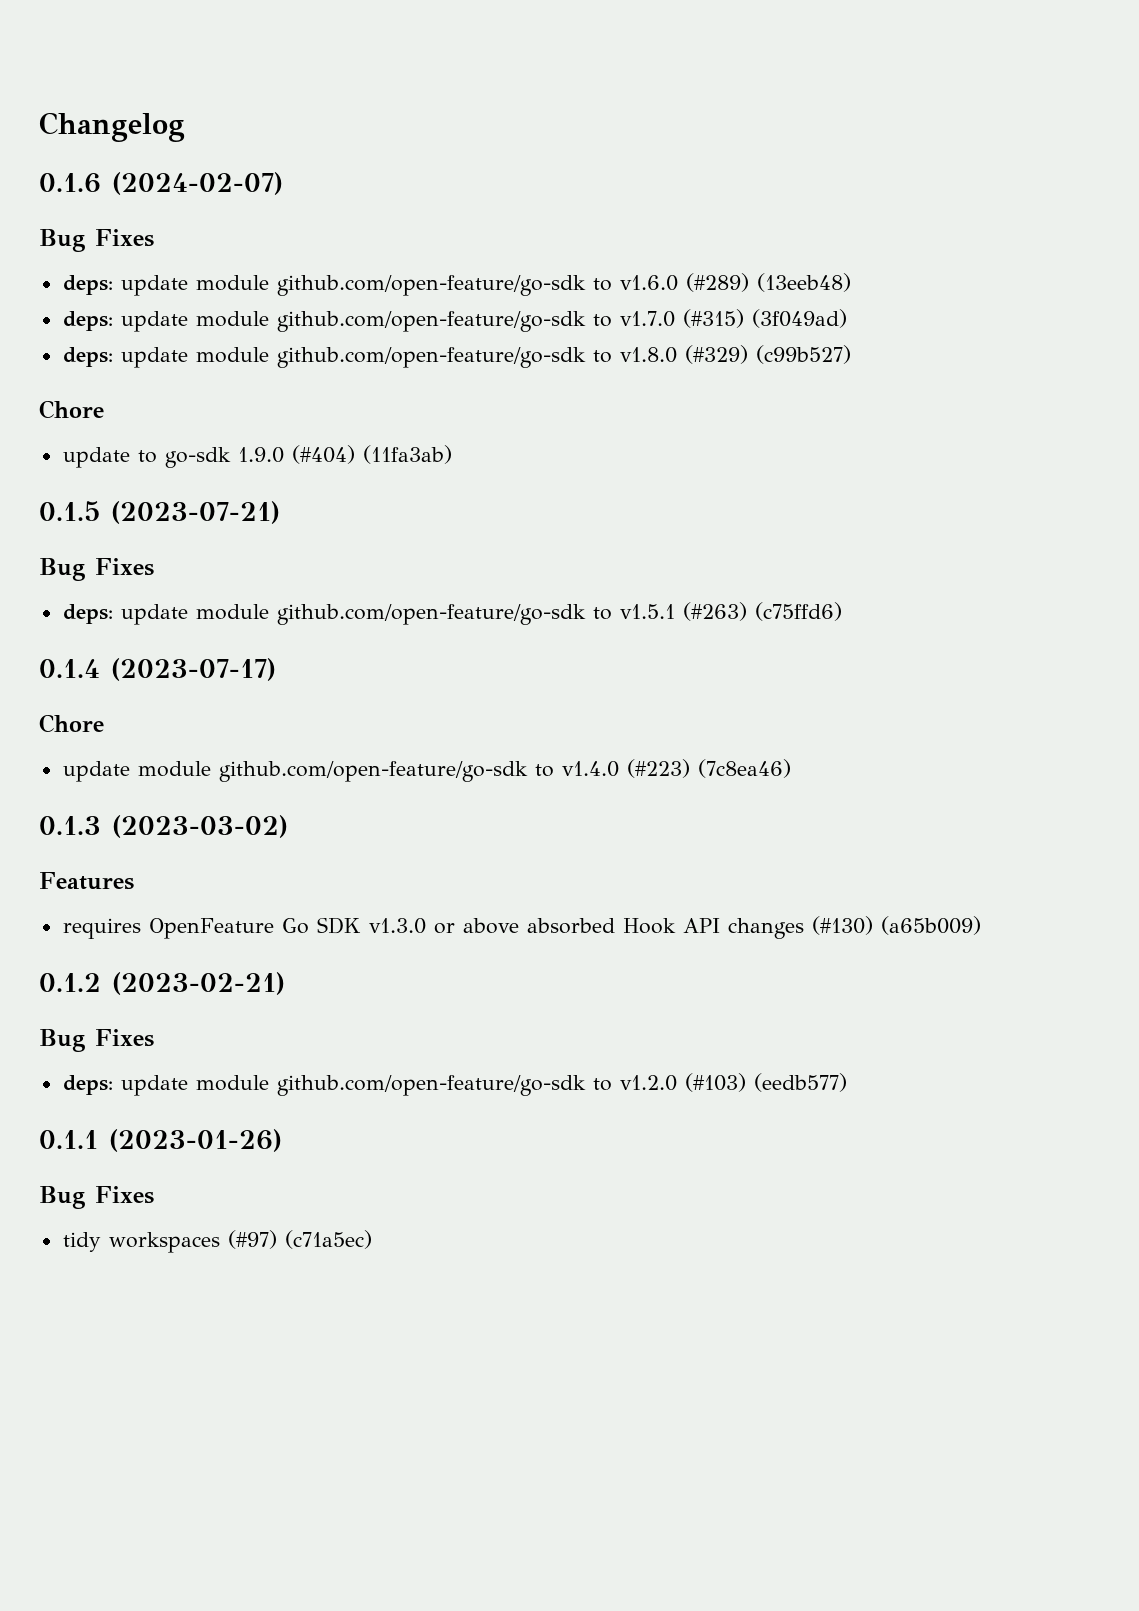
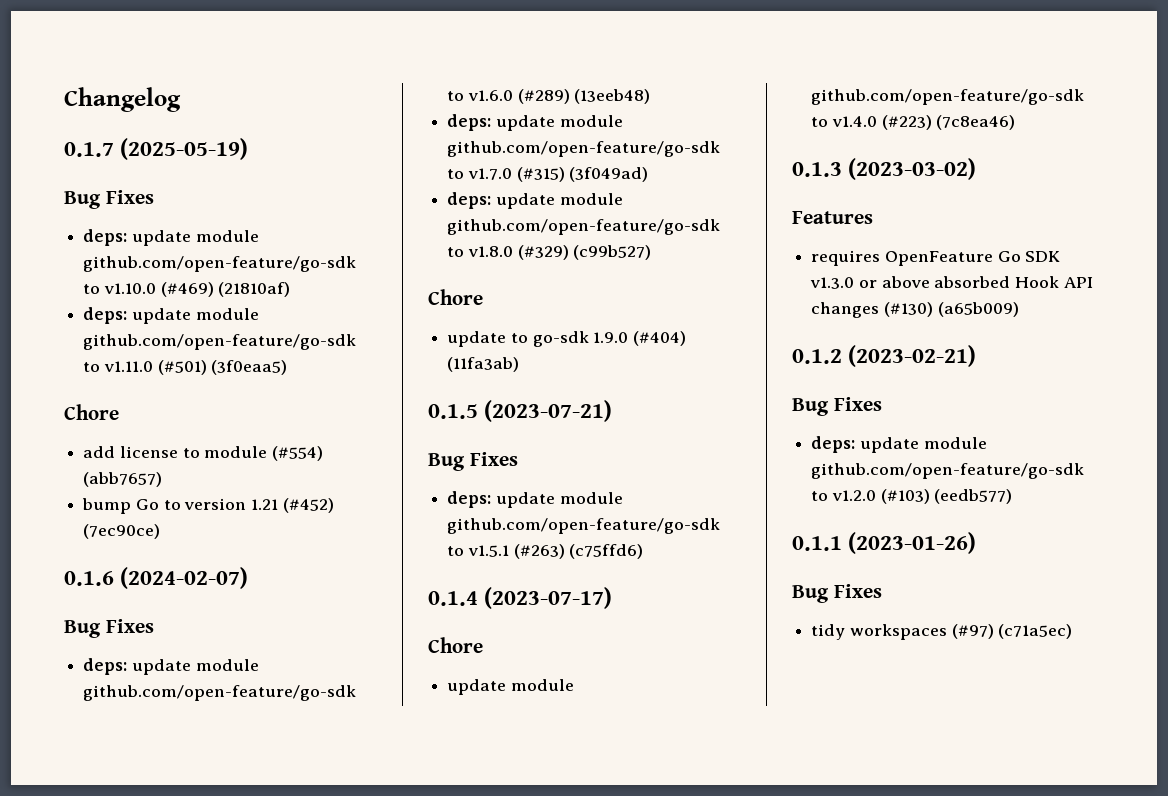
+ 0.1.7 (2025-05-19)
+ Bug Fixes
+ deps: update module github.com/open-feature/go-sdk to v1.10.0 (#469) (21810af)
+ deps: update module github.com/open-feature/go-sdk to v1.11.0 (#501) (3f0eaa5)
+ Chore
+ add license to module (#554) (abb7657)
+ bump Go to version 1.21 (#452) (7ec90ce)

